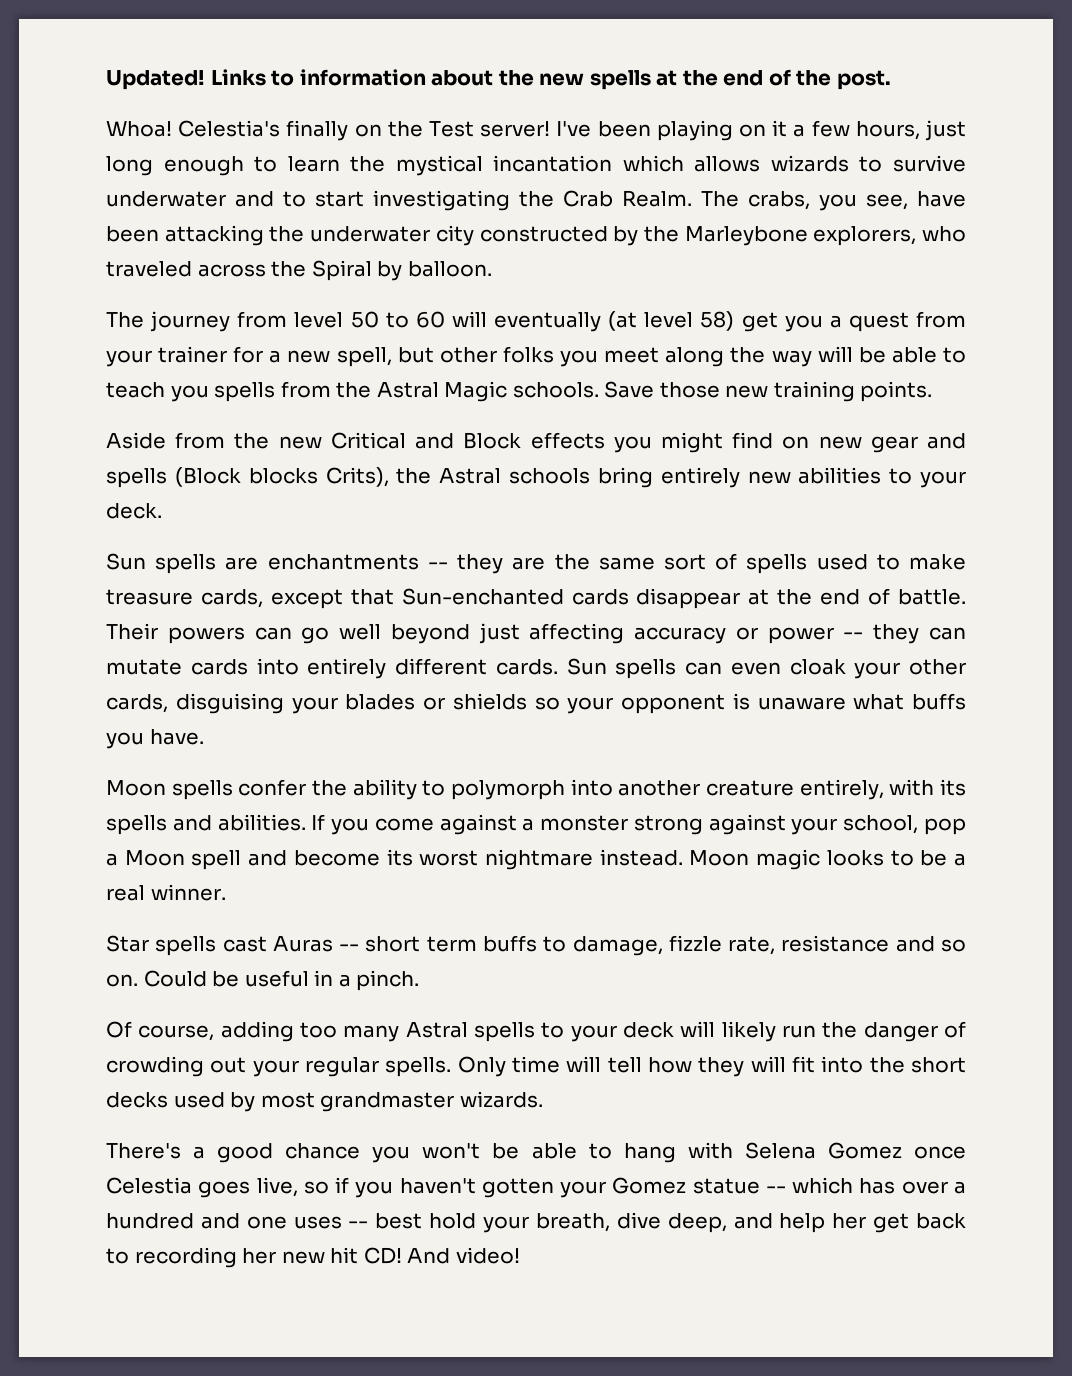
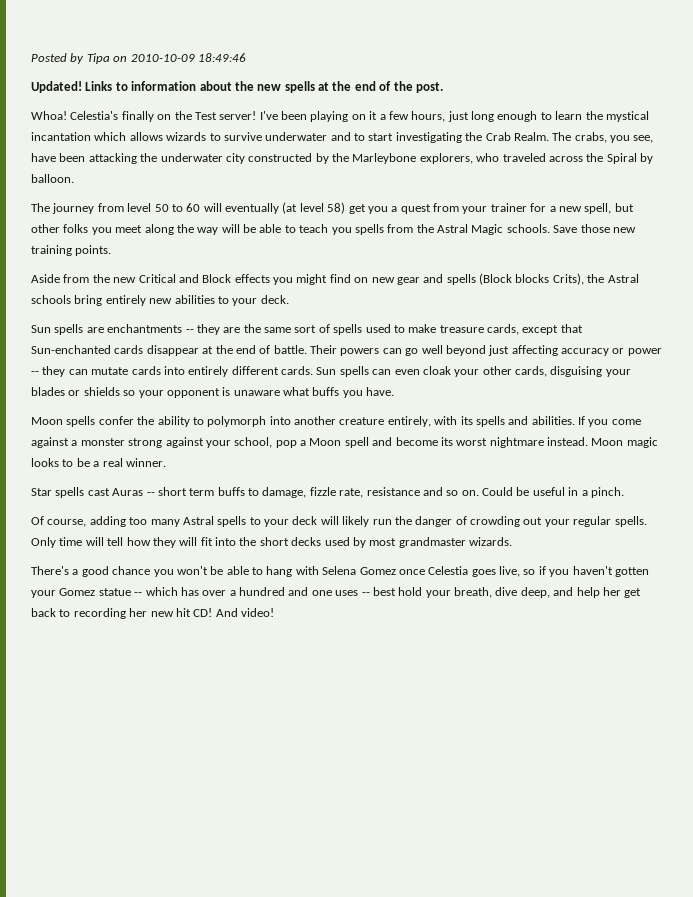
+ Posted by Tipa on 2010-10-09 18:49:46

